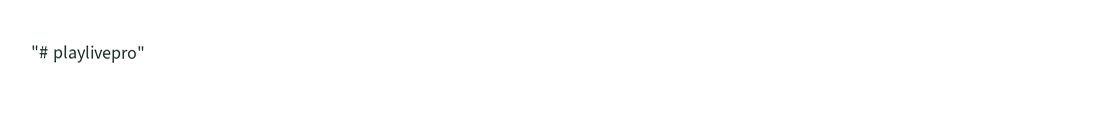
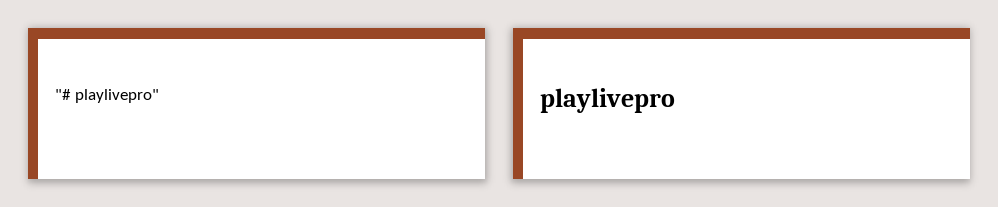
+ playlivepro

